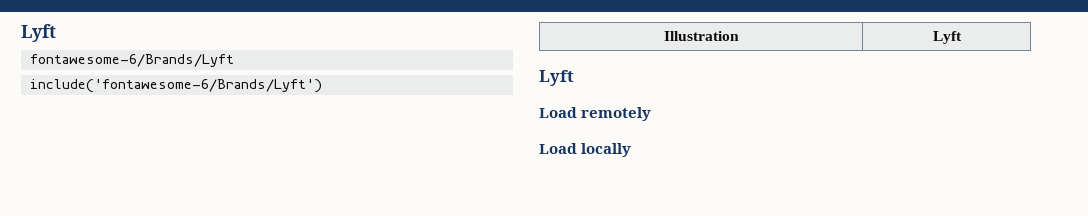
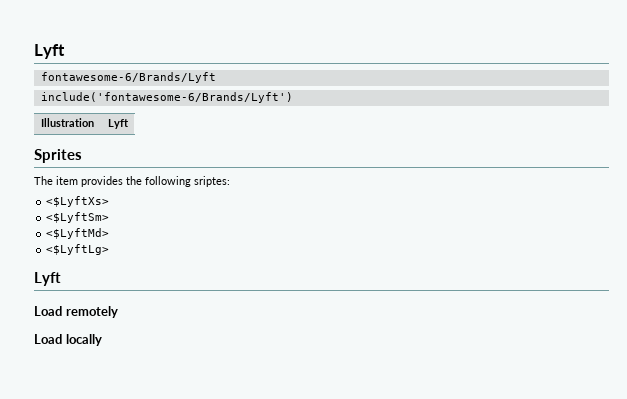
+ Sprites
+ The item provides the following sriptes:
+ <$LyftXs>
+ <$LyftSm>
+ <$LyftMd>
+ <$LyftLg>

